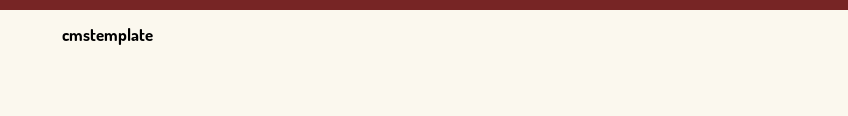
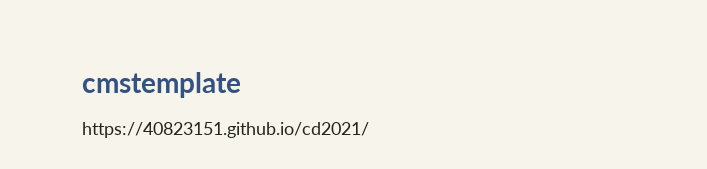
+ https://40823151.github.io/cd2021/

